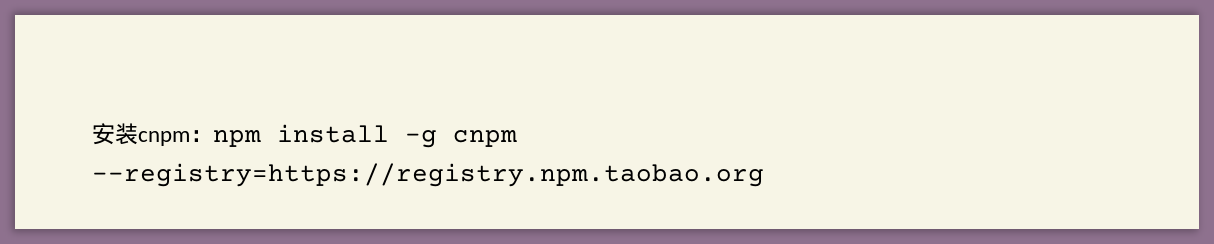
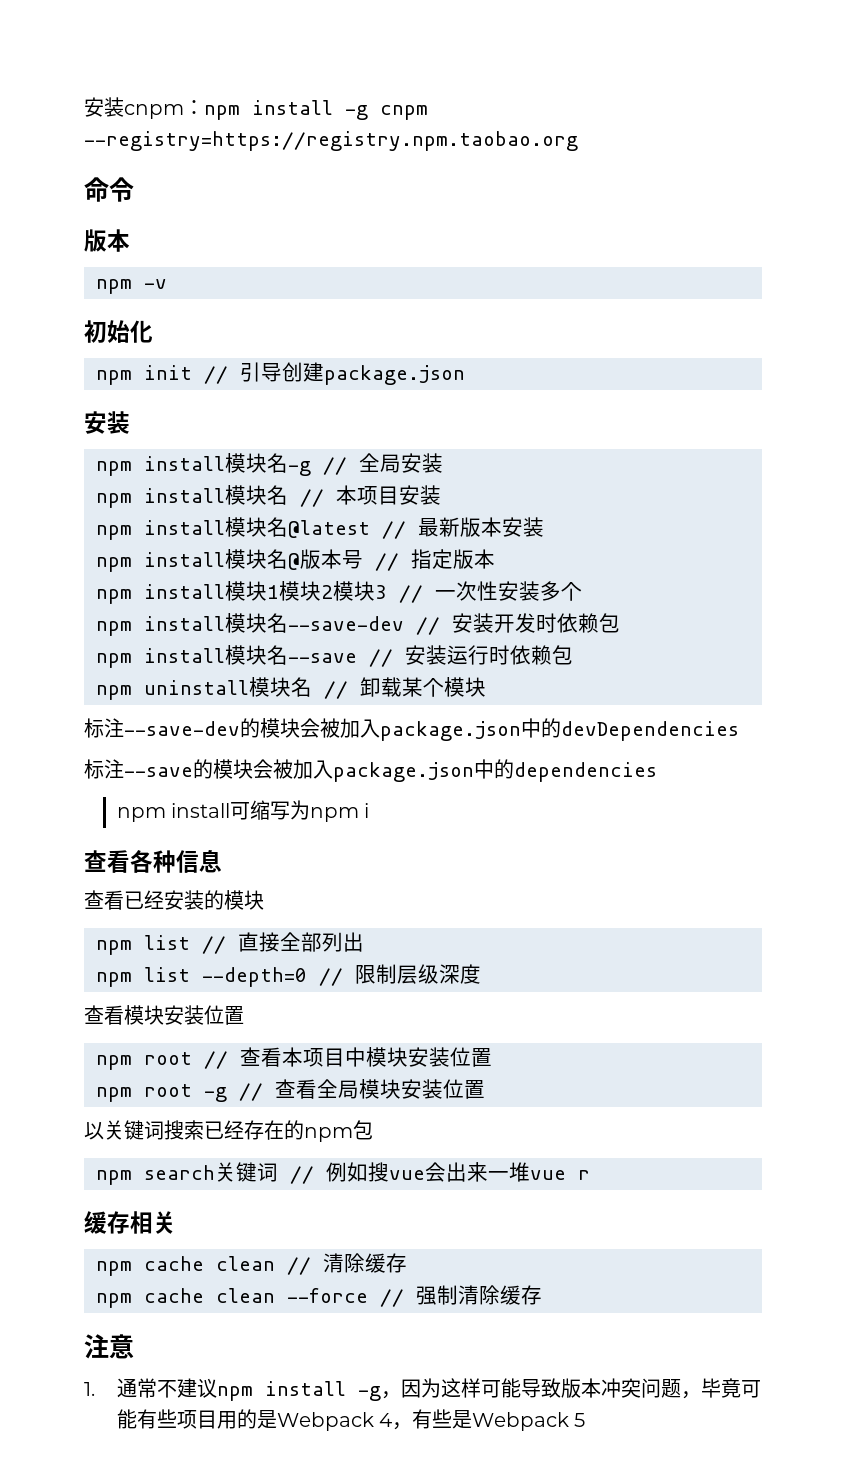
+ 命令
+ 版本
+ npm -v
+ 初始化
+ npm init // 引导创建package.json
+ 安装
+ npm install模块名-g // 全局安装
+ npm install模块名 // 本项目安装
+ npm install模块名@latest // 最新版本安装
+ npm install模块名@版本号 // 指定版本
+ npm install模块1模块2模块3 // 一次性安装多个
+ npm install模块名--save-dev // 安装开发时依赖包
+ npm install模块名--save // 安装运行时依赖包
+ npm uninstall模块名 // 卸载某个模块
+ 标注--save-dev的模块会被加入package.json中的devDependencies
+ 标注--save的模块会被加入package.json中的dependencies
+ npm install可缩写为npm i
+ 查看各种信息
+ 查看已经安装的模块
+ npm list // 直接全部列出
+ npm list --depth=0 // 限制层级深度
+ 查看模块安装位置
+ npm root // 查看本项目中模块安装位置
+ npm root -g // 查看全局模块安装位置
+ 以关键词搜索已经存在的npm包
+ npm search关键词 // 例如搜vue会出来一堆vue r
+ 缓存相关
+ npm cache clean // 清除缓存
+ npm cache clean --force // 强制清除缓存
+ 注意
+ 1.通常不建议npm install -g，因为这样可能导致版本冲突问题，毕竟可能有些项目用的是Webpack 4，有些是Webpack 5

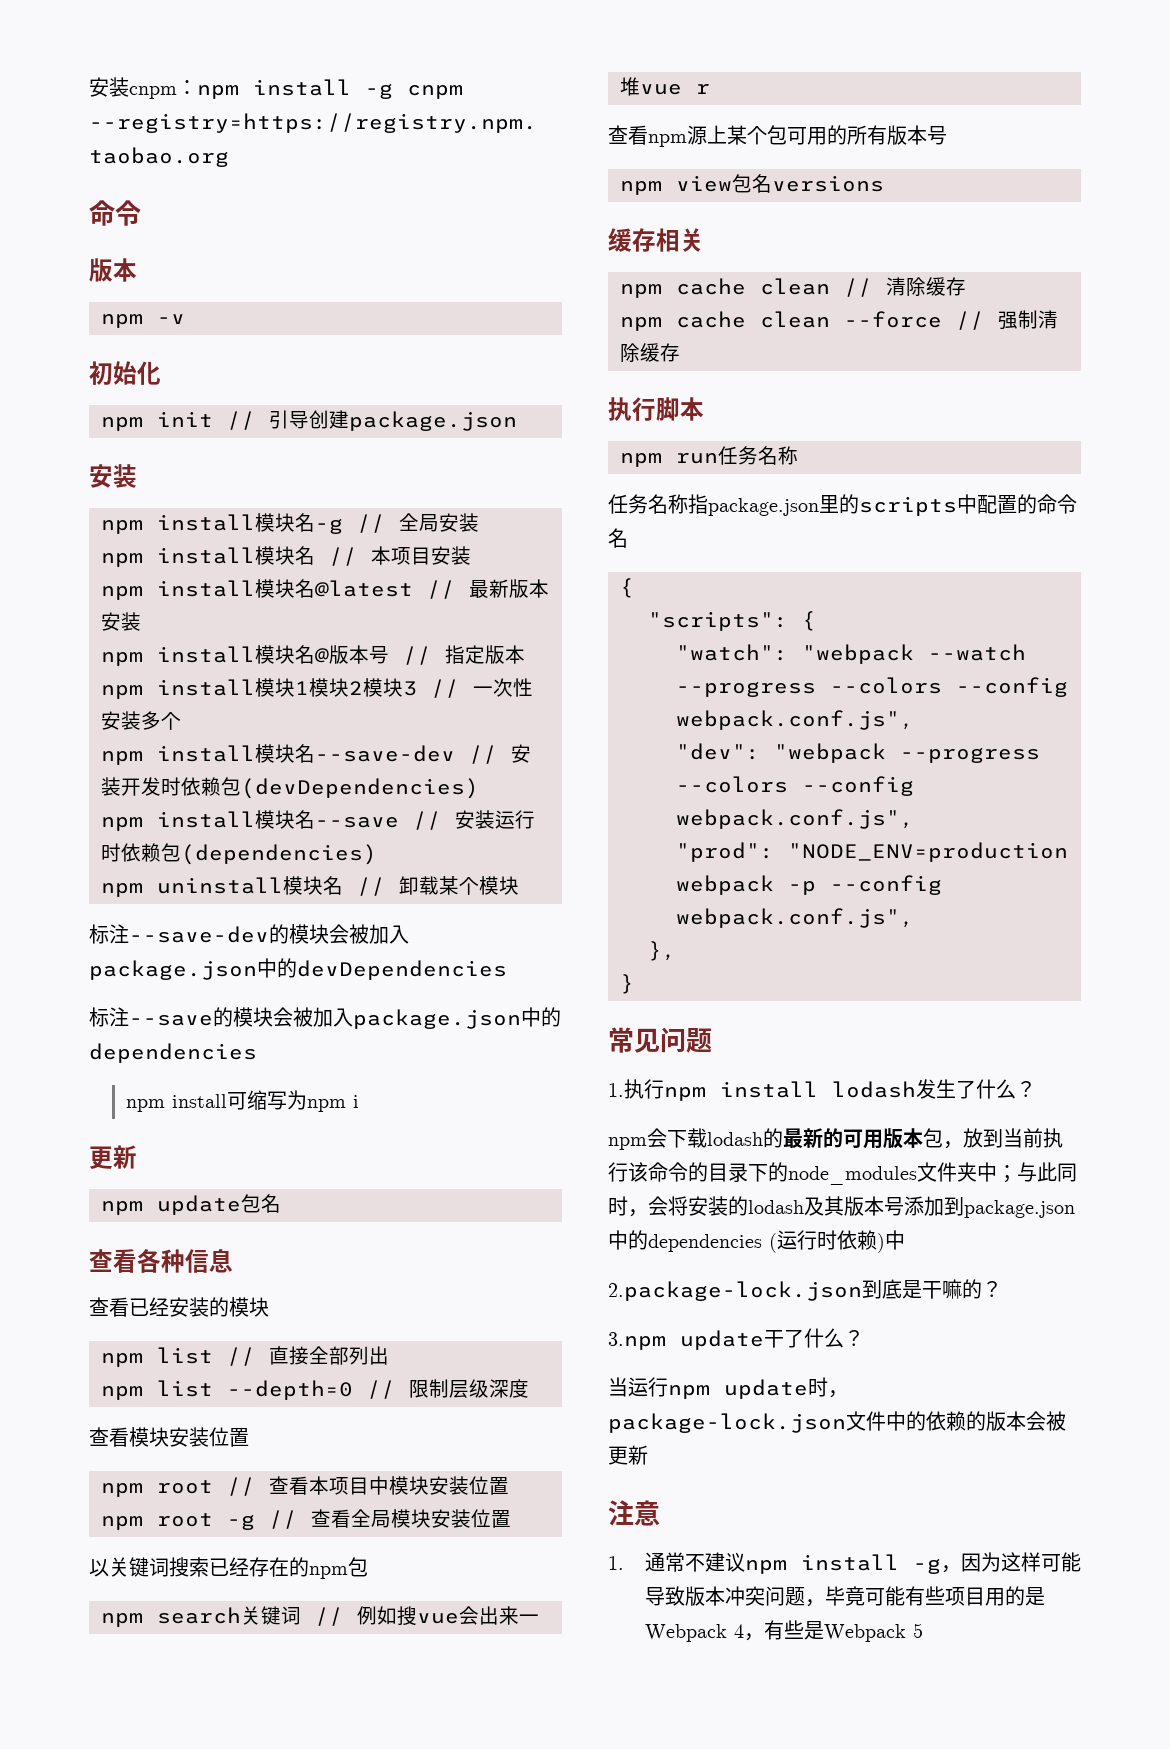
- npm install模块名--save-dev // 安装开发时依赖包
+ npm install模块名--save-dev // 安装开发时依赖包(devDependencies)
- npm install模块名--save // 安装运行时依赖包
+ npm install模块名--save // 安装运行时依赖包(dependencies)
  npm install可缩写为npm i
+ 更新
+ npm update包名
+ 查看npm源上某个包可用的所有版本号
+ npm view包名versions
+ 执行脚本
+ npm run任务名称
+ 任务名称指package.json里的scripts中配置的命令名
+ {
+ "scripts": {
+ "watch": "webpack --watch --progress --colors --config webpack.conf.js",
+ "dev": "webpack --progress --colors --config webpack.conf.js",
+ "prod": "NODE_ENV=production webpack -p --config webpack.conf.js",
+ },
+ }
+ 常见问题
+ 1.执行npm install lodash发生了什么？
+ npm会下载lodash的最新的可用版本包，放到当前执行该命令的目录下的node_modules文件夹中；与此同时，会将安装的lodash及其版本号添加到package.json中的dependencies (运行时依赖)中
+ 2.package-lock.json到底是干嘛的？
+ 3.npm update干了什么？
+ 当运行npm update时，package-lock.json文件中的依赖的版本会被更新

